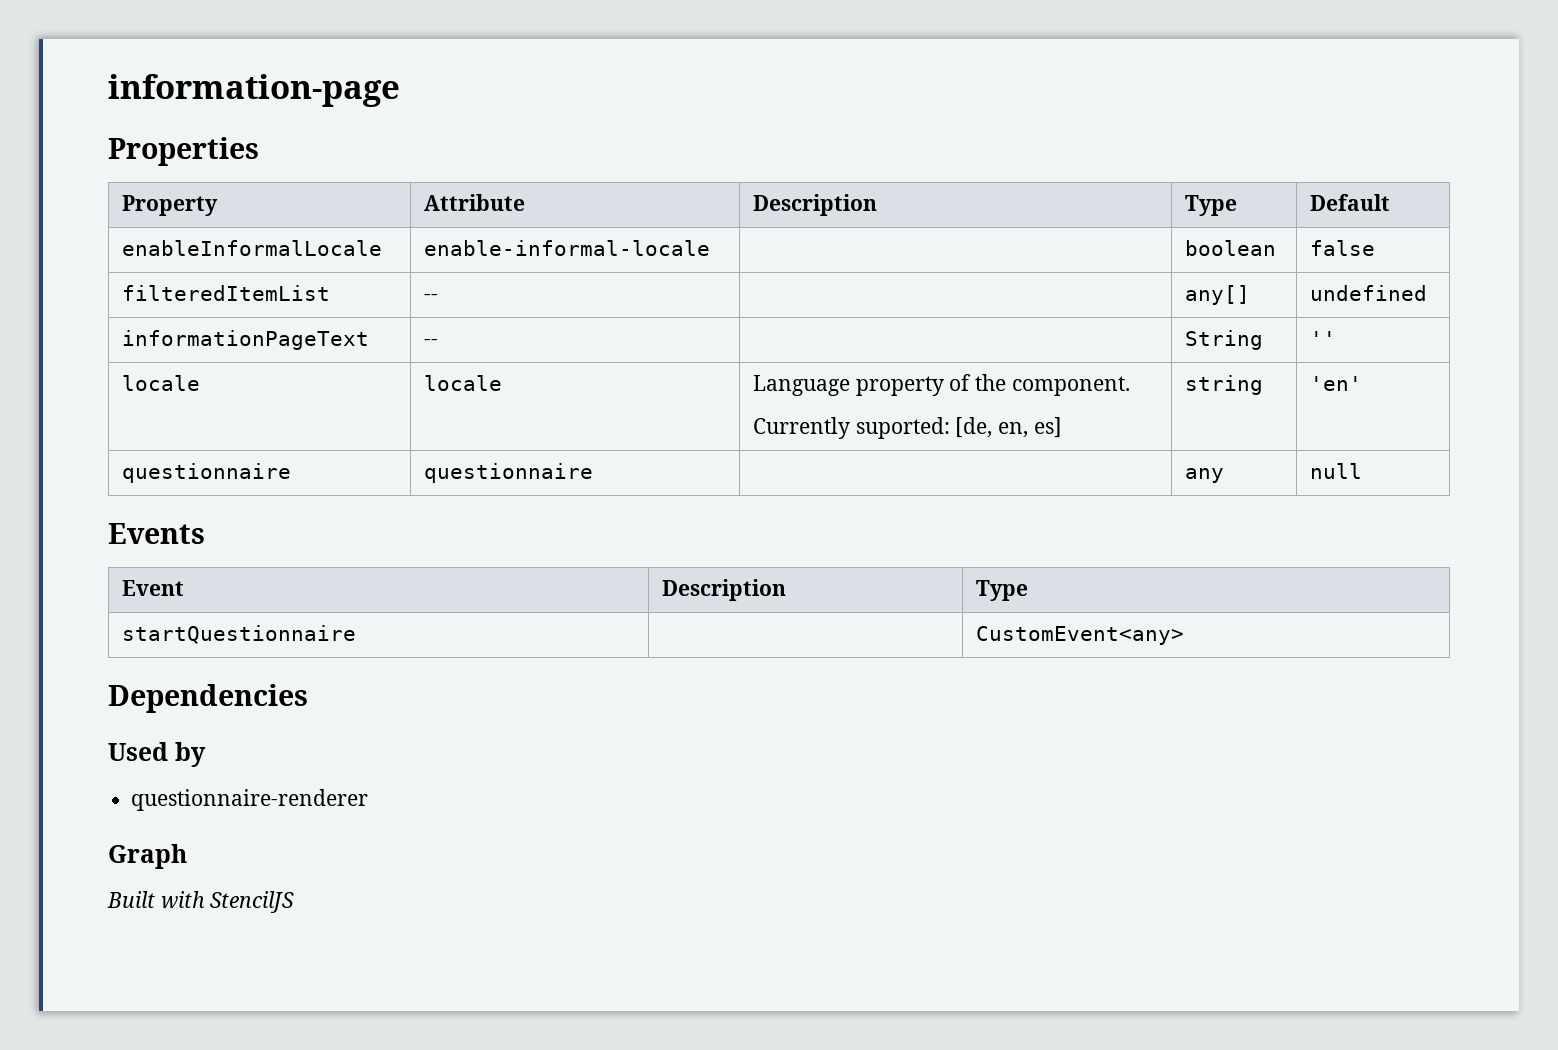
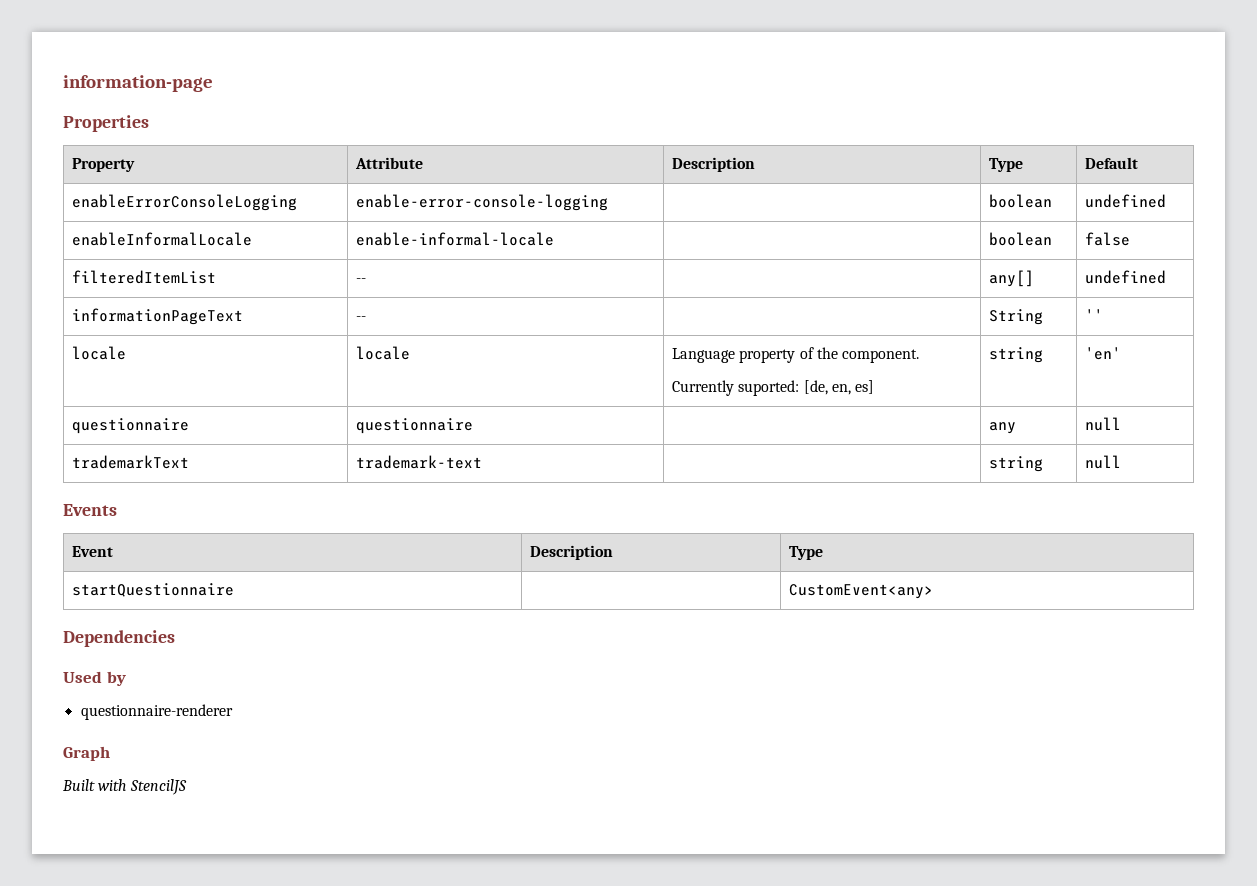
+ enableErrorConsoleLogging | enable-error-console-logging | | boolean | undefined
+ trademarkText | trademark-text | | string | null

